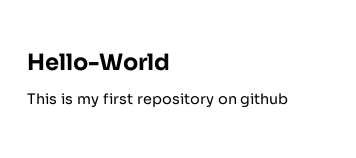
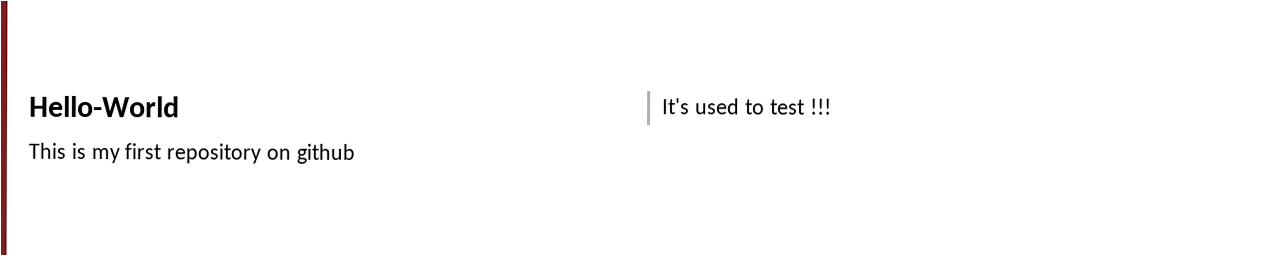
+ It's used to test !!!

